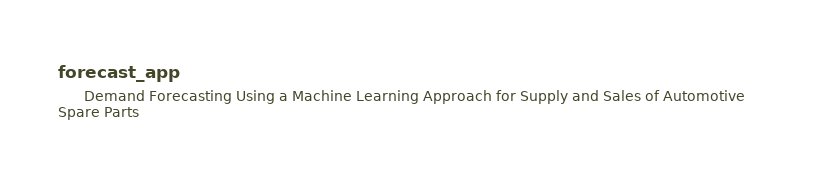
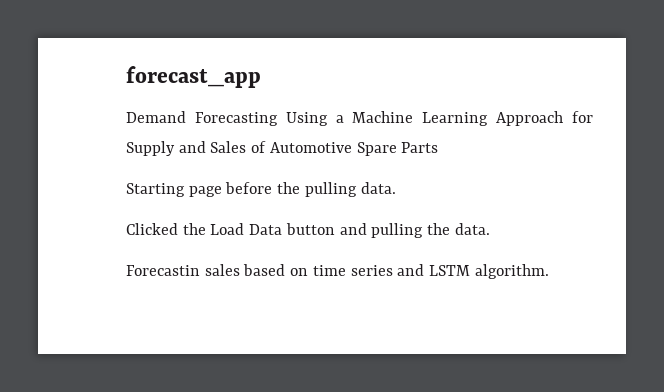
+ Starting page before the pulling data.
+ Clicked the Load Data button and pulling the data.
+ Forecastin sales based on time series and LSTM algorithm.

